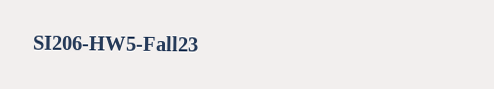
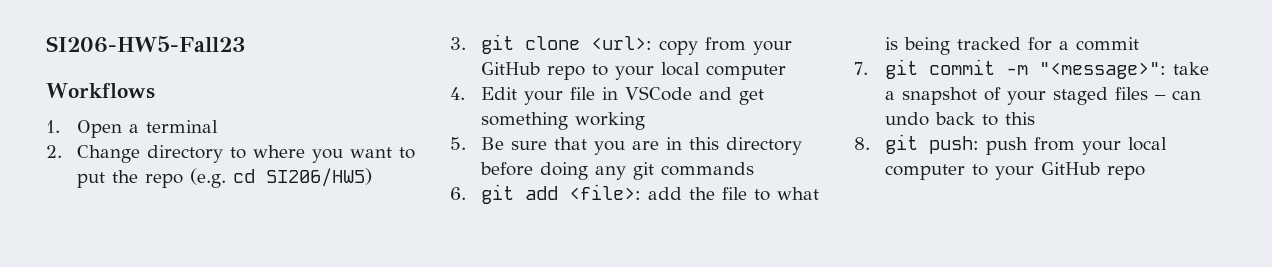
+ Workflows
+ 1. Open a terminal
+ 2. Change directory to where you want to put the repo (e.g. cd SI206/HW5)
+ 3. git clone <url>: copy from your GitHub repo to your local computer
+ 4. Edit your file in VSCode and get something working
+ 5. Be sure that you are in this directory before doing any git commands
+ 6. git add <file>: add the file to what is being tracked for a commit
+ 7. git commit -m "<message>": take a snapshot of your staged files – can undo back to this
+ 8. git push: push from your local computer to your GitHub repo

